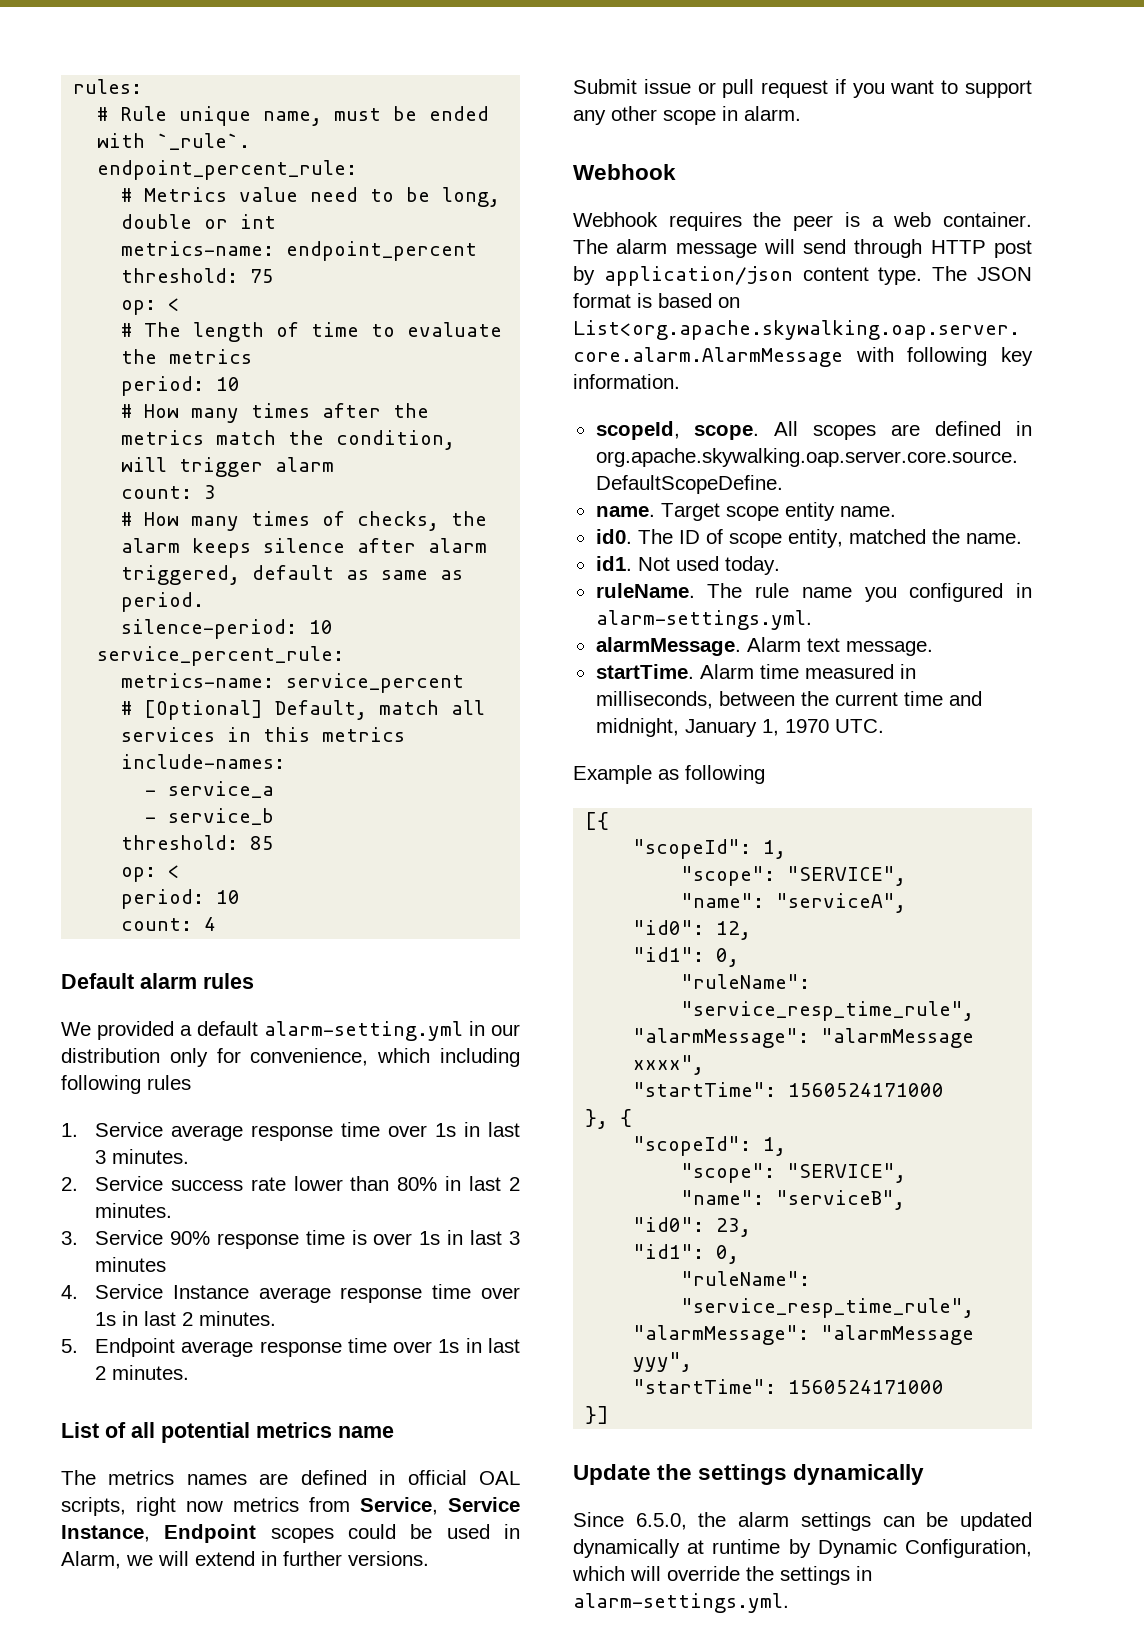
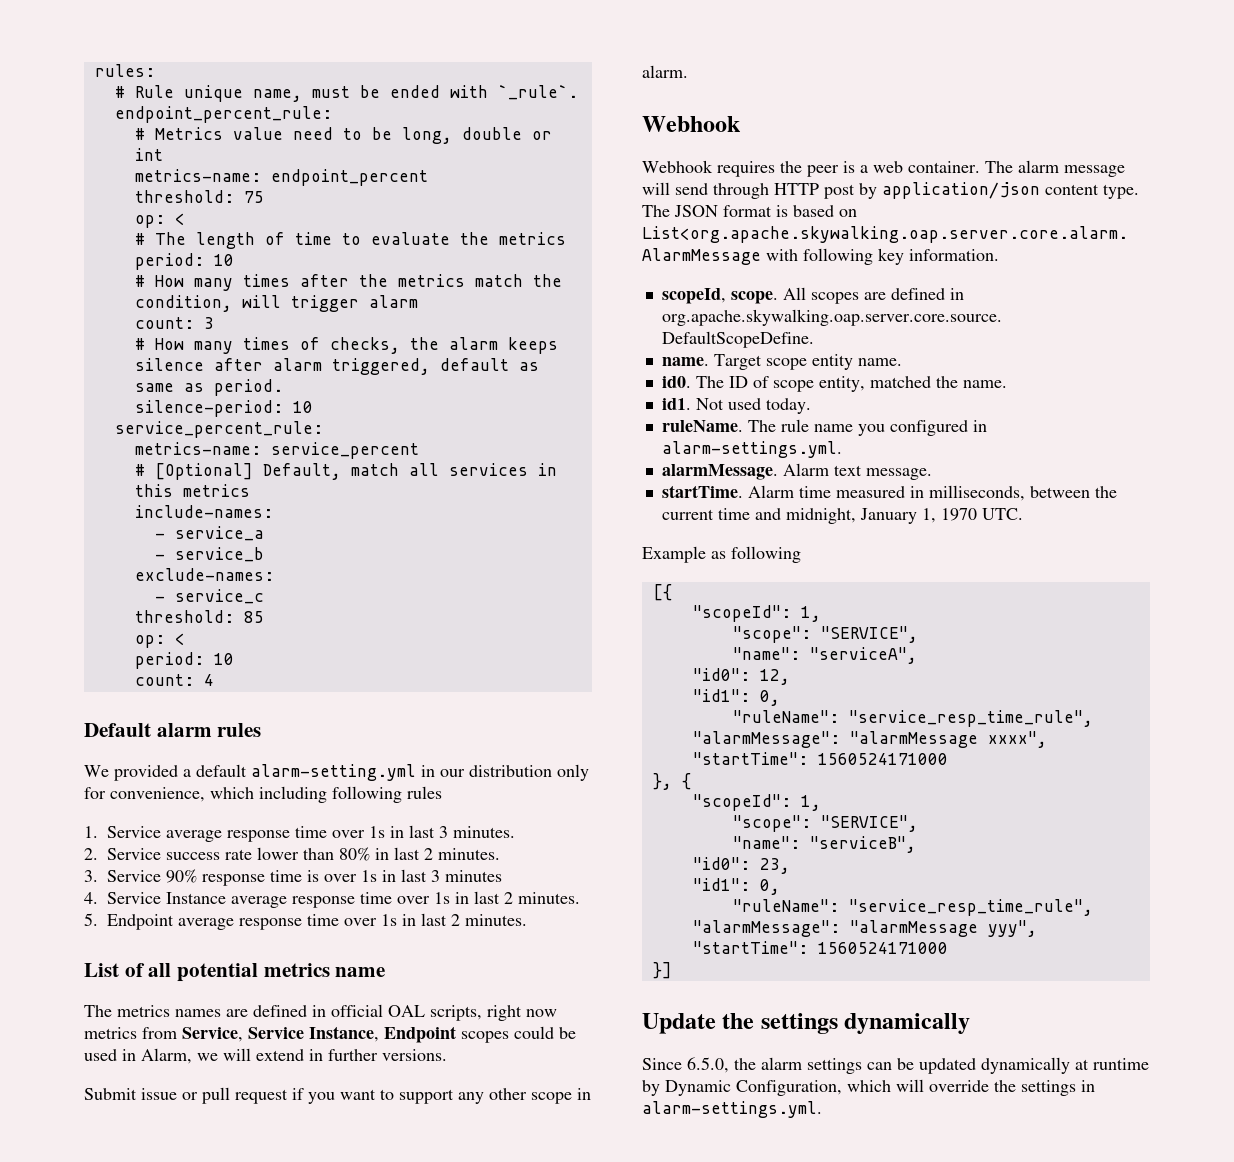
+ exclude-names:
+ - service_c

